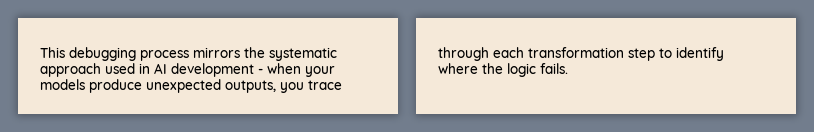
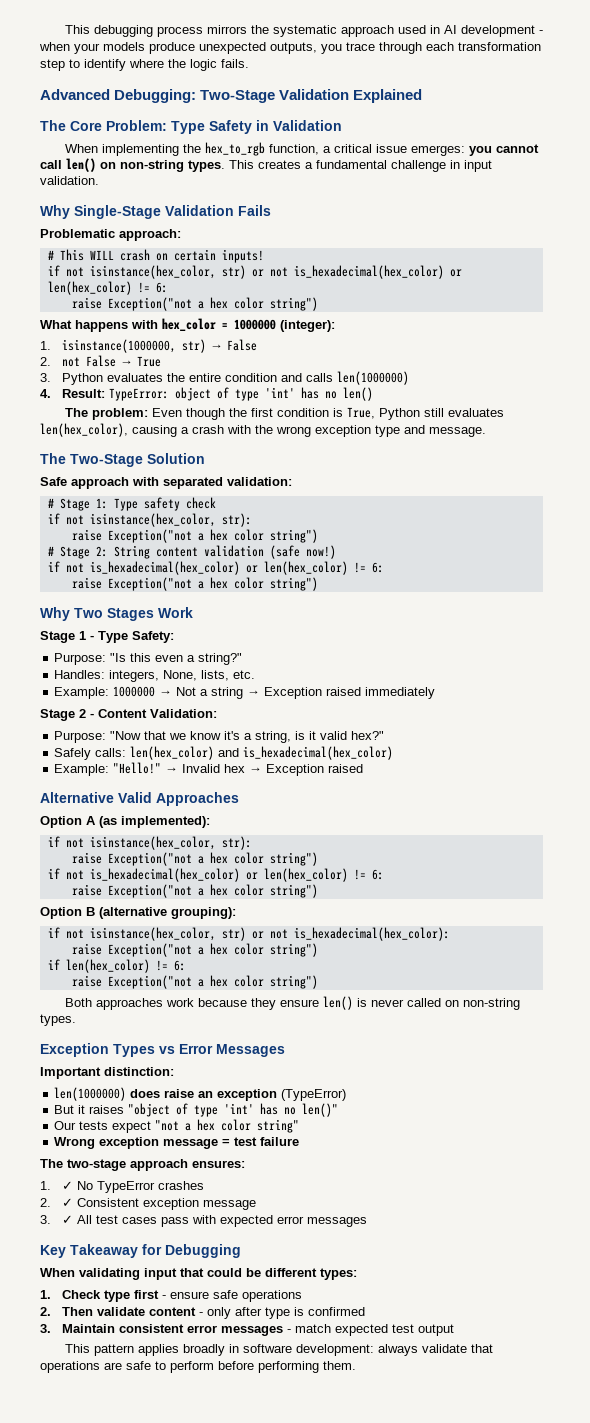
+ Advanced Debugging: Two-Stage Validation Explained
+ The Core Problem: Type Safety in Validation
+ When implementing the hex_to_rgb function, a critical issue emerges: you cannot call len() on non-string types. This creates a fundamental challenge in input validation.
+ Why Single-Stage Validation Fails
+ Problematic approach:
+ # This WILL crash on certain inputs!
+ if not isinstance(hex_color, str) or not is_hexadecimal(hex_color) or len(hex_color) != 6:
+ raise Exception("not a hex color string")
+ What happens with hex_color = 1000000 (integer):
+ 1. isinstance(1000000, str) → False
+ 2. not False → True
+ 3. Python evaluates the entire condition and calls len(1000000)
+ 4. Result: TypeError: object of type 'int' has no len()
+ The problem: Even though the first condition is True, Python still evaluates len(hex_color), causing a crash with the wrong exception type and message.
+ The Two-Stage Solution
+ Safe approach with separated validation:
+ # Stage 1: Type safety check
+ if not isinstance(hex_color, str):
+ raise Exception("not a hex color string")
+ # Stage 2: String content validation (safe now!)
+ if not is_hexadecimal(hex_color) or len(hex_color) != 6:
+ raise Exception("not a hex color string")
+ Why Two Stages Work
+ Stage 1 - Type Safety:
+ Purpose: "Is this even a string?"
+ Handles: integers, None, lists, etc.
+ Example: 1000000 → Not a string → Exception raised immediately
+ Stage 2 - Content Validation:
+ Purpose: "Now that we know it's a string, is it valid hex?"
+ Safely calls: len(hex_color) and is_hexadecimal(hex_color)
+ Example: "Hello!" → Invalid hex → Exception raised
+ Alternative Valid Approaches
+ Option A (as implemented):
+ if not isinstance(hex_color, str):
+ raise Exception("not a hex color string")
+ if not is_hexadecimal(hex_color) or len(hex_color) != 6:
+ raise Exception("not a hex color string")
+ Option B (alternative grouping):
+ if not isinstance(hex_color, str) or not is_hexadecimal(hex_color):
+ raise Exception("not a hex color string")
+ if len(hex_color) != 6:
+ raise Exception("not a hex color string")
+ Both approaches work because they ensure len() is never called on non-string types.
+ Exception Types vs Error Messages
+ Important distinction:
+ len(1000000) does raise an exception (TypeError)
+ But it raises "object of type 'int' has no len()"
+ Our tests expect "not a hex color string"
+ Wrong exception message = test failure
+ The two-stage approach ensures:
+ 1. ✓ No TypeError crashes
+ 2. ✓ Consistent exception message
+ 3. ✓ All test cases pass with expected error messages
+ Key Takeaway for Debugging
+ When validating input that could be different types:
+ 1. Check type first - ensure safe operations
+ 2. Then validate content - only after type is confirmed
+ 3. Maintain consistent error messages - match expected test output
+ This pattern applies broadly in software development: always validate that operations are safe to perform before performing them.

